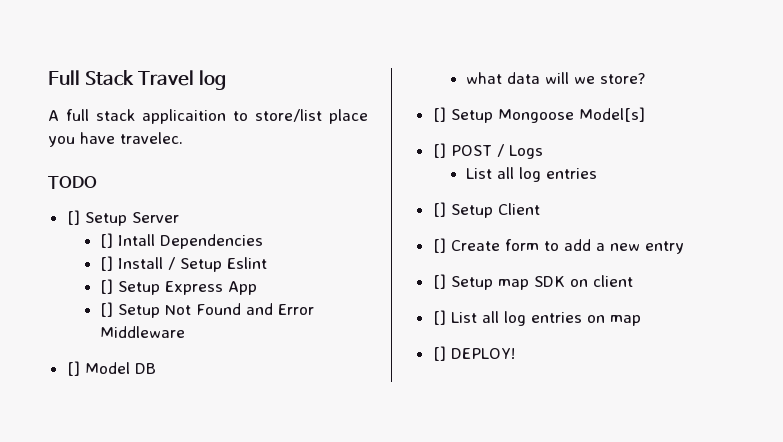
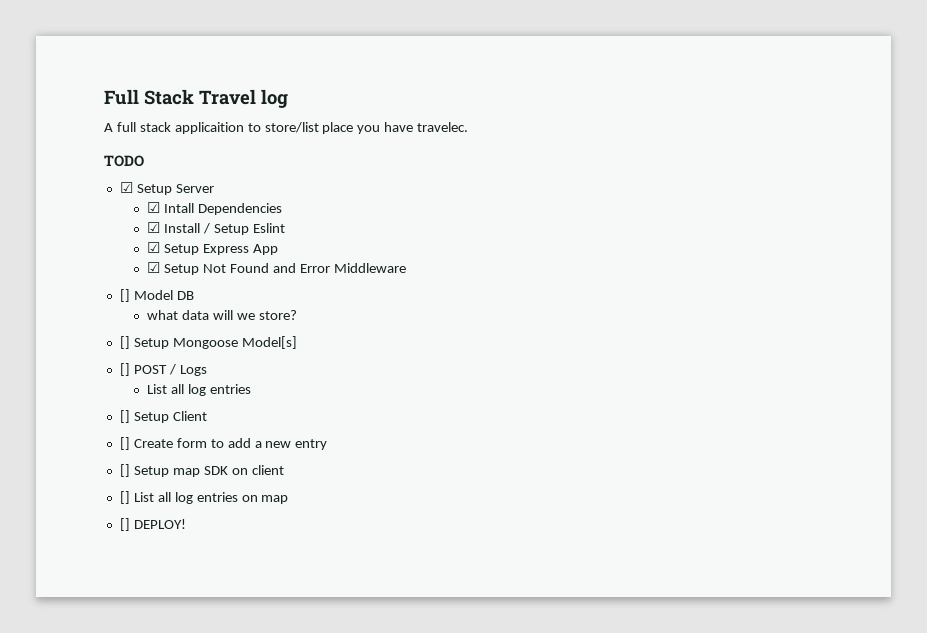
- [] Setup Server
+ ☑ Setup Server
- [] Intall Dependencies
+ ☑ Intall Dependencies
- [] Install / Setup Eslint
+ ☑ Install / Setup Eslint
- [] Setup Express App
+ ☑ Setup Express App
- [] Setup Not Found and Error Middleware
+ ☑ Setup Not Found and Error Middleware

